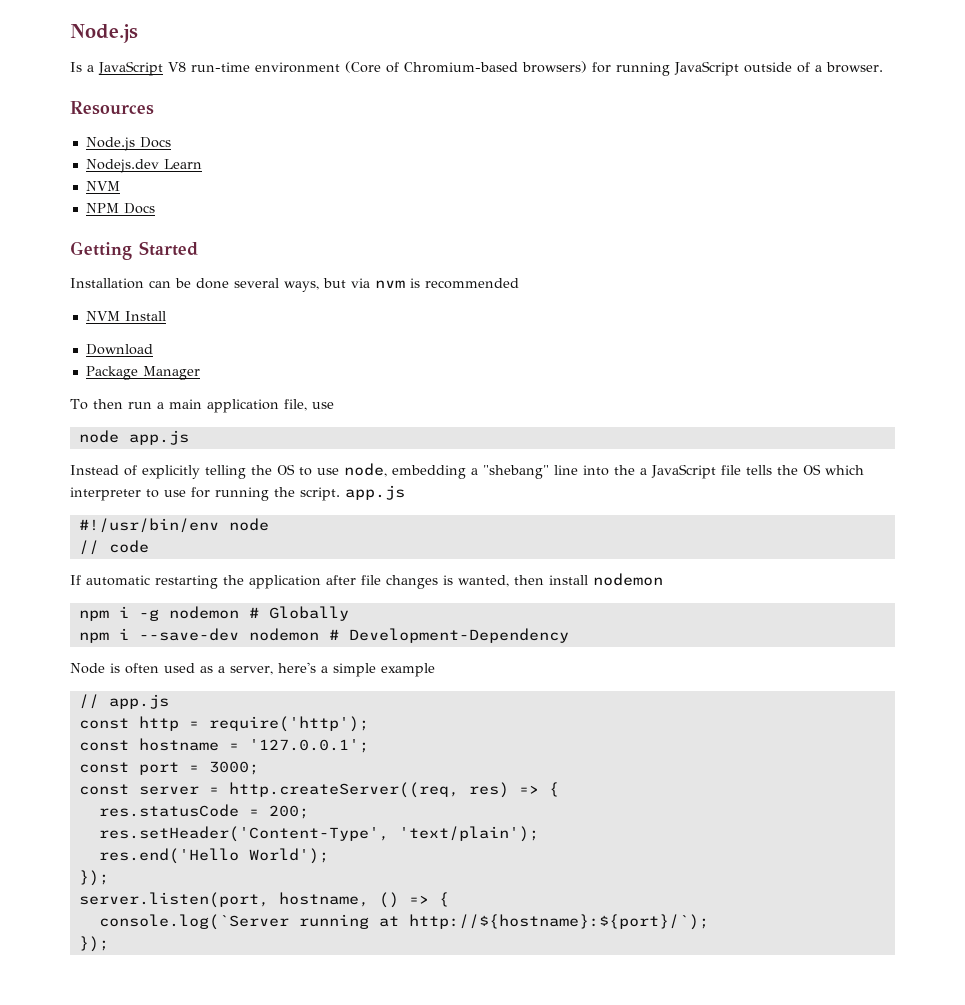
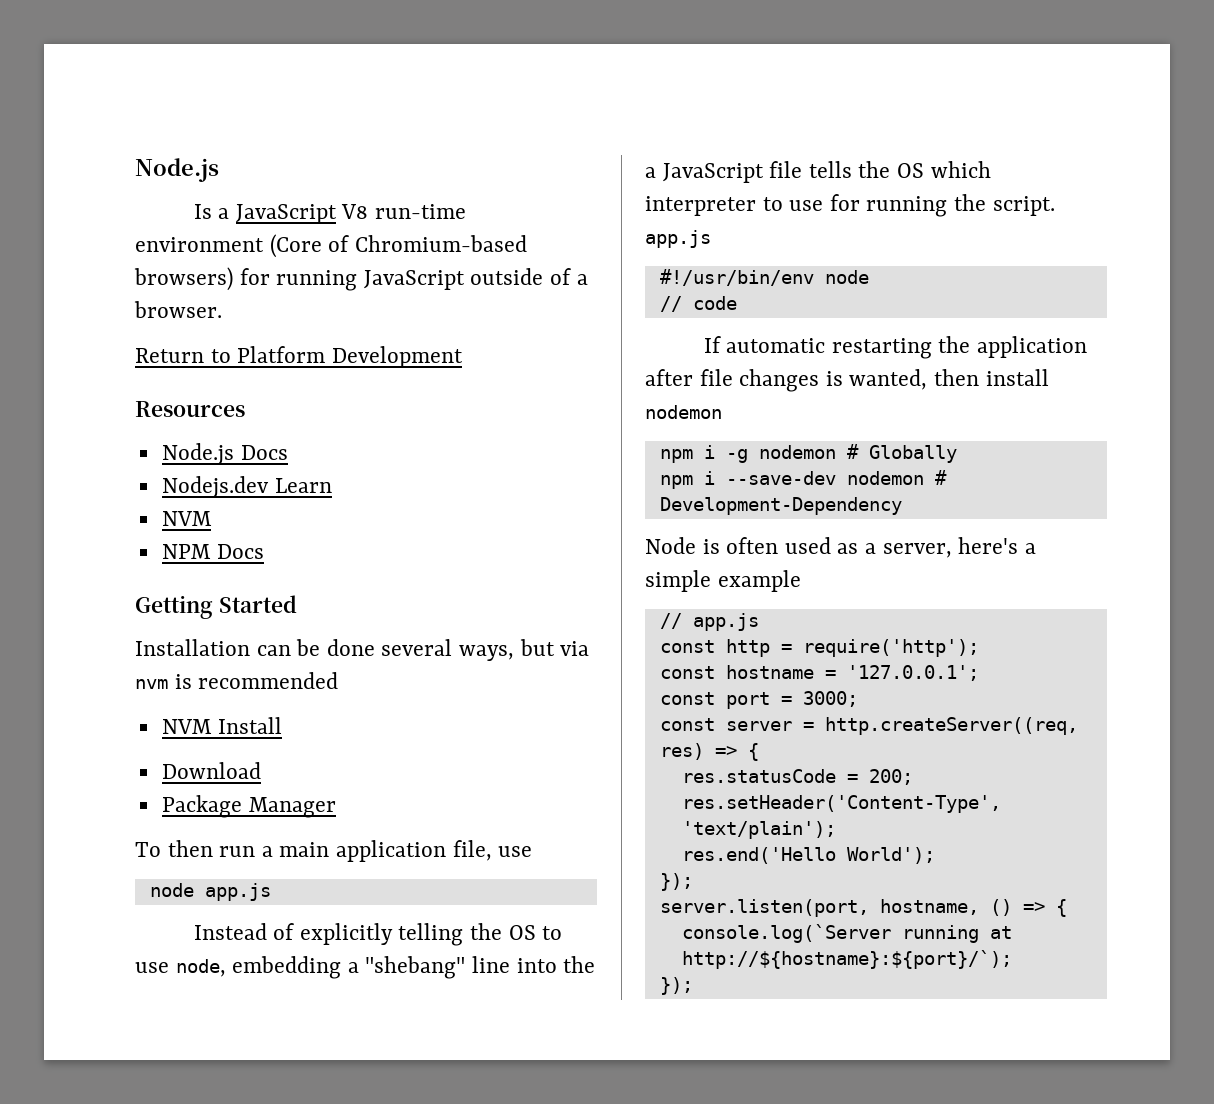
+ Return to Platform Development

